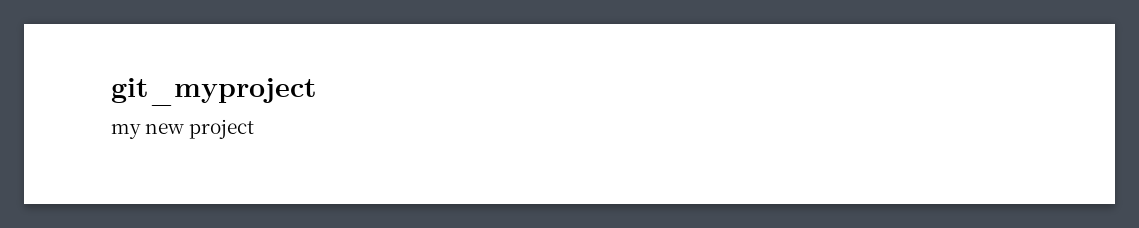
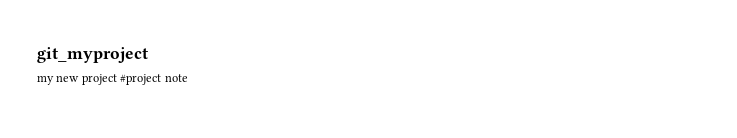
- my new project
+ my new project #project note

